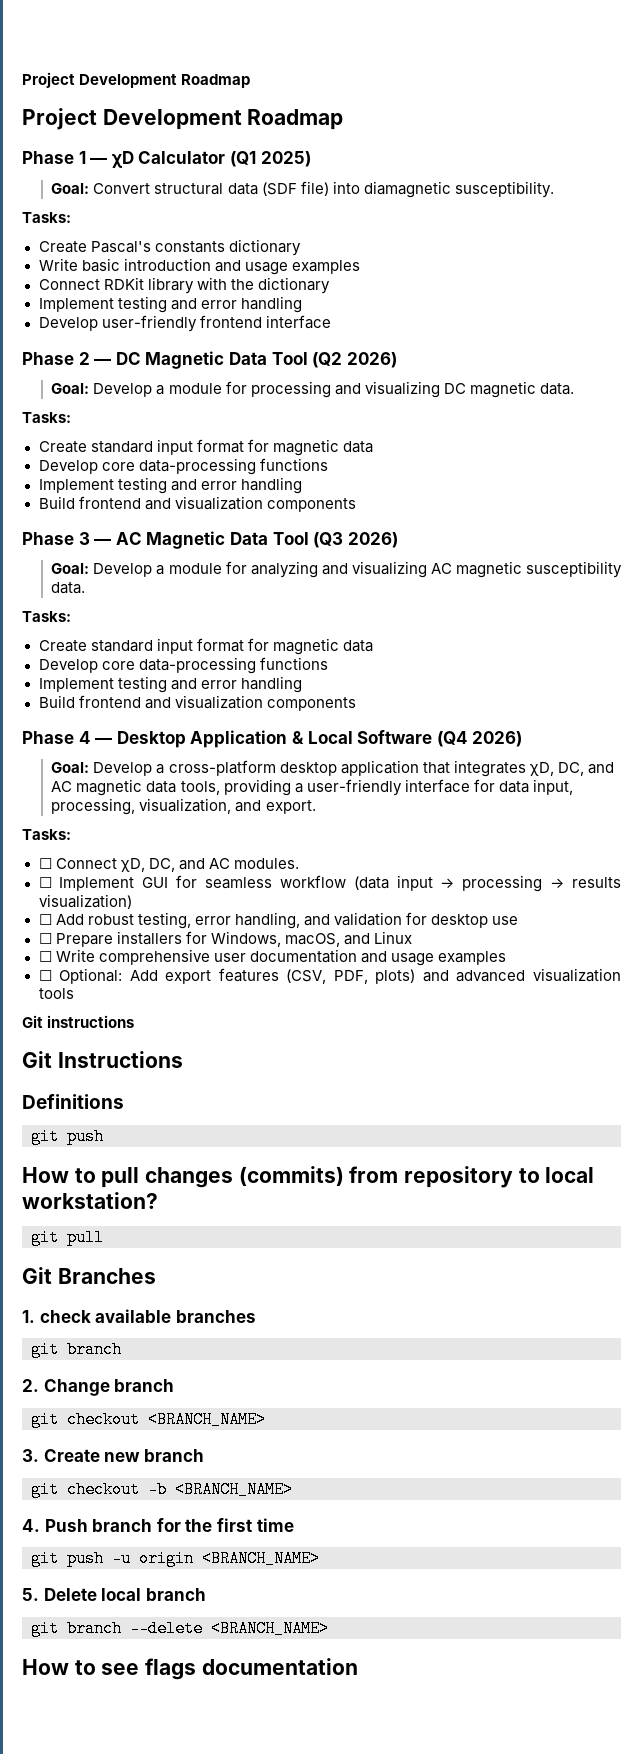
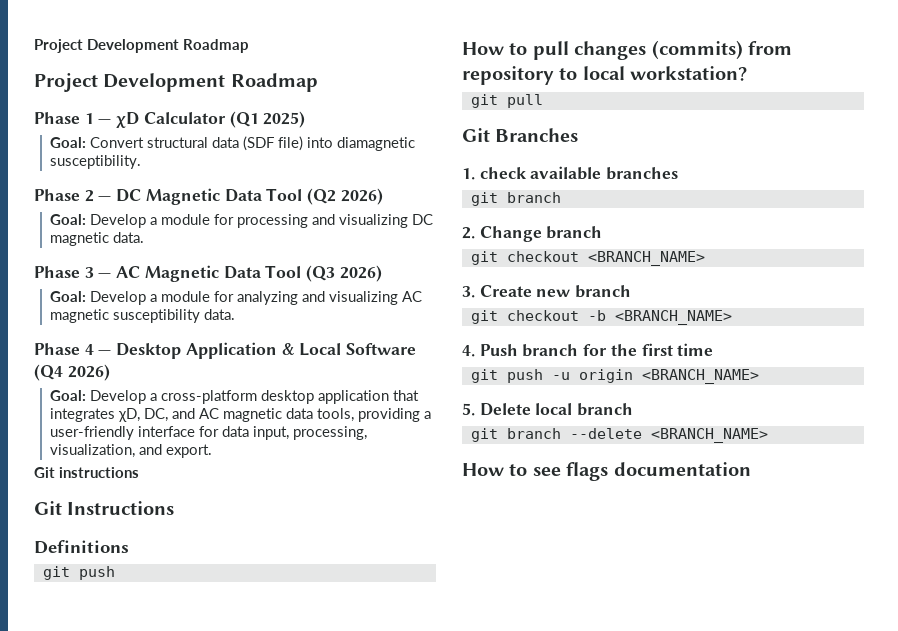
  Goal: Convert structural data (SDF file) into diamagnetic susceptibility.
- Tasks:
- Create Pascal's constants dictionary
- Write basic introduction and usage examples
- Connect RDKit library with the dictionary
- Implement testing and error handling
- Develop user-friendly frontend interface
  Goal: Develop a module for processing and visualizing DC magnetic data.
- Tasks:
- Create standard input format for magnetic data
- Develop core data-processing functions
- Implement testing and error handling
- Build frontend and visualization components
  Goal: Develop a module for analyzing and visualizing AC magnetic susceptibility data.
- Tasks:
- Create standard input format for magnetic data
- Develop core data-processing functions
- Implement testing and error handling
- Build frontend and visualization components
  Goal: Develop a cross-platform desktop application that integrates χD, DC, and AC magnetic data tools, providing a user-friendly interface for data input, processing, visualization, and export.
- Tasks:
- ☐ Connect χD, DC, and AC modules.
- ☐ Implement GUI for seamless workflow (data input → processing → results visualization)
- ☐ Add robust testing, error handling, and validation for desktop use
- ☐ Prepare installers for Windows, macOS, and Linux
- ☐ Write comprehensive user documentation and usage examples
- ☐ Optional: Add export features (CSV, PDF, plots) and advanced visualization tools

